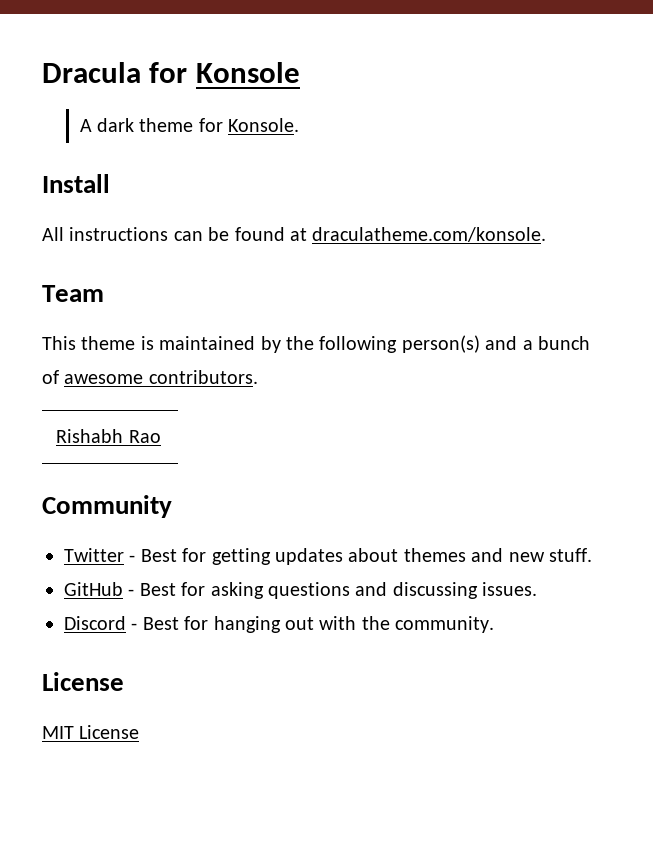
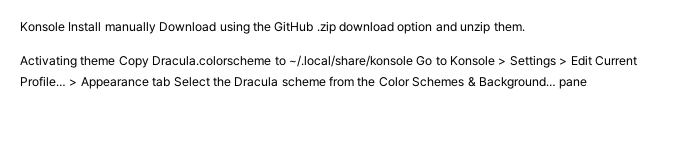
- Dracula for Konsole
- A dark theme for Konsole.
- Install
- All instructions can be found at draculatheme.com/konsole.
- Team
- This theme is maintained by the following person(s) and a bunch of awesome contributors.
- Rishabh Rao
- Community
- Twitter - Best for getting updates about themes and new stuff.
- GitHub - Best for asking questions and discussing issues.
- Discord - Best for hanging out with the community.
- License
- MIT License
+ Konsole Install manually Download using the GitHub .zip download option and unzip them.
+ Activating theme Copy Dracula.colorscheme to ~/.local/share/konsole Go to Konsole > Settings > Edit Current Profile… > Appearance tab Select the Dracula scheme from the Color Schemes & Background… pane

